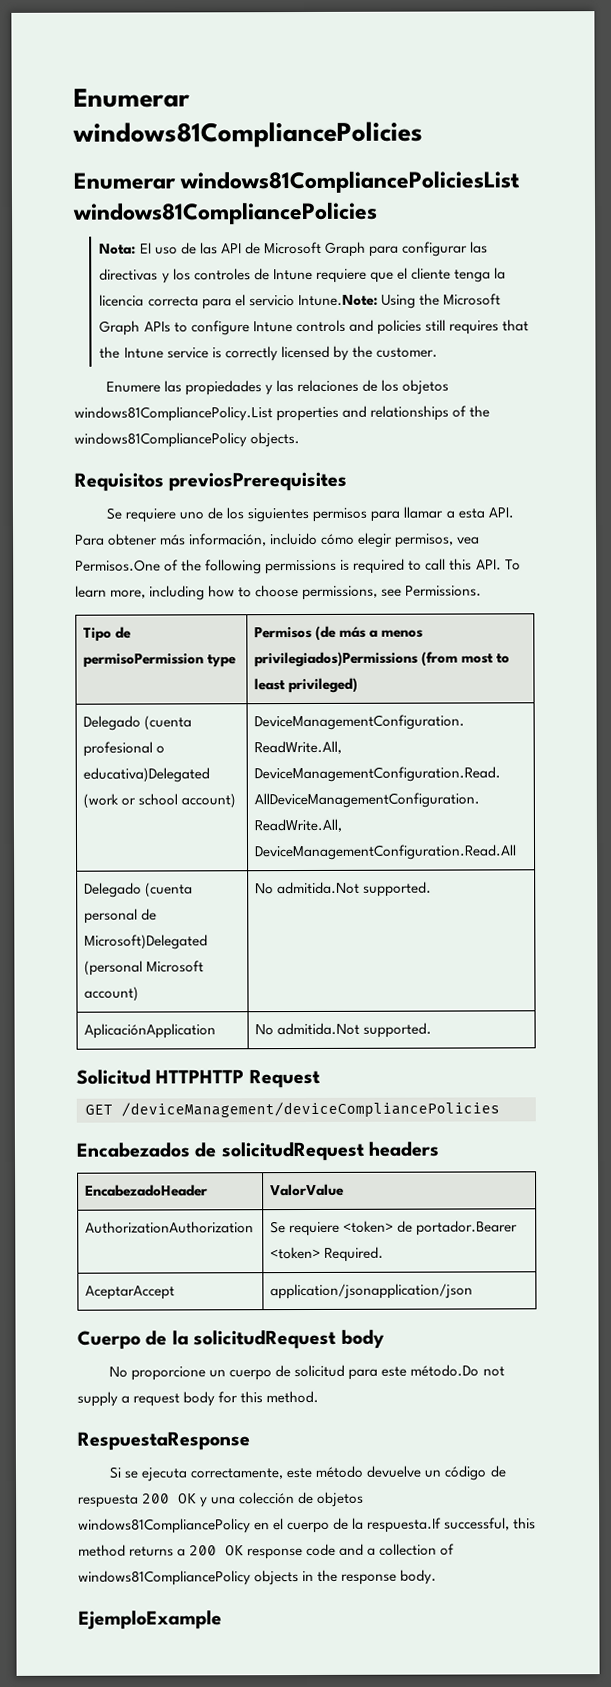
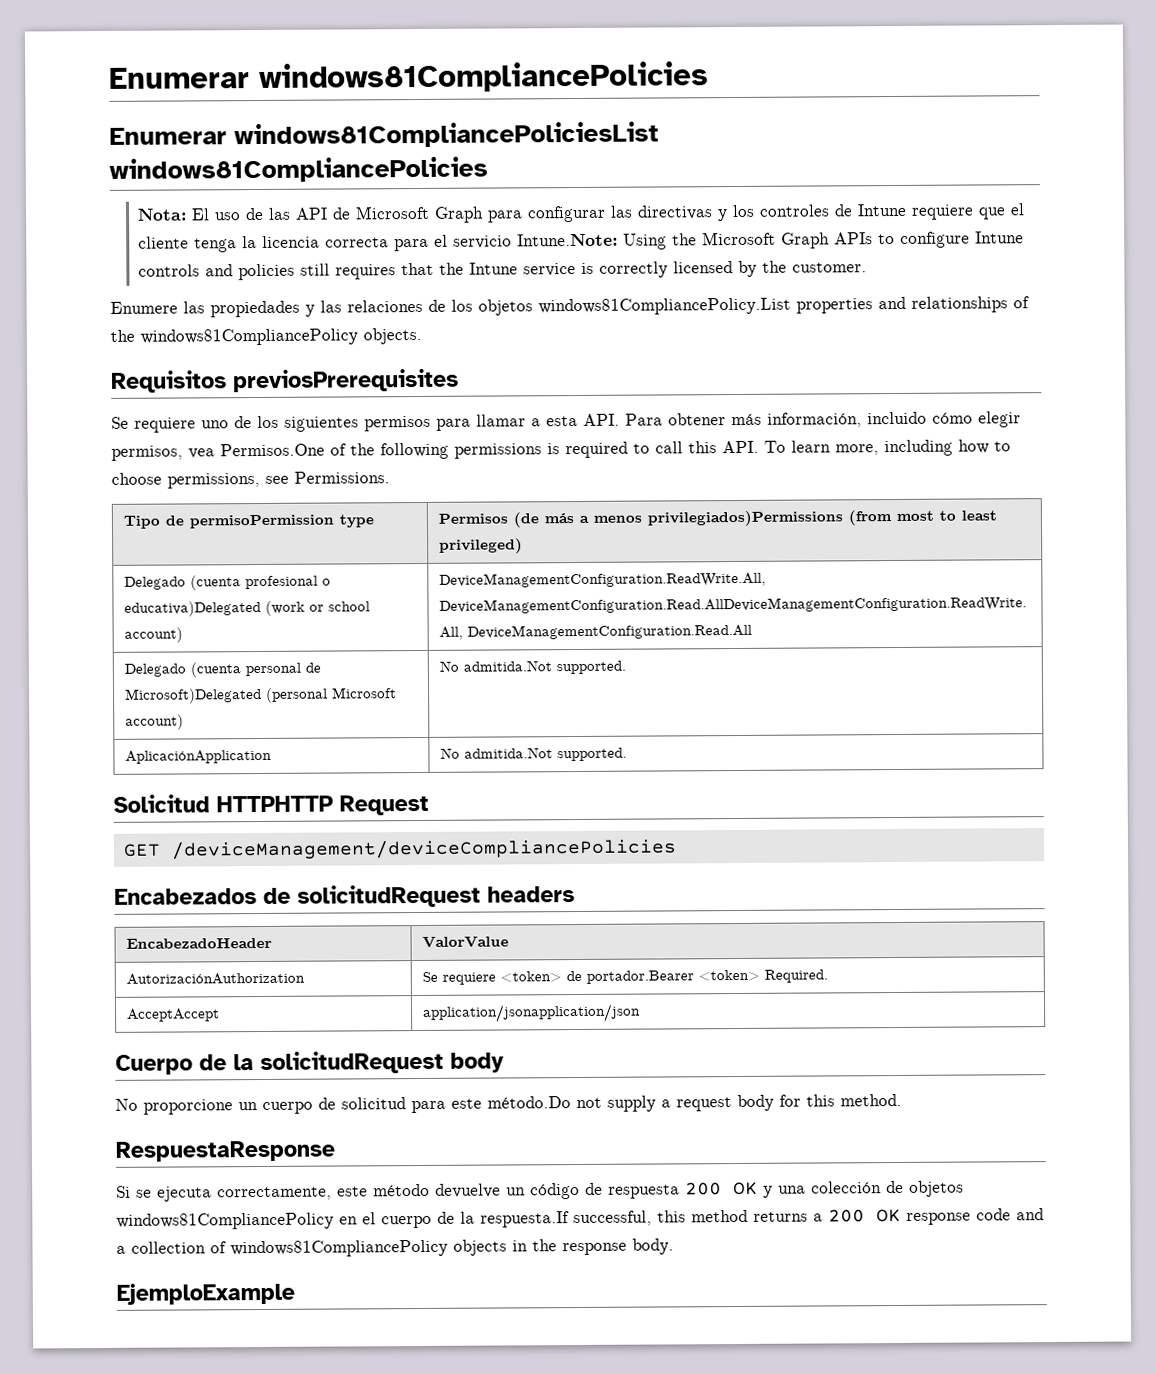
- AuthorizationAuthorization | Se requiere <token> de portador.Bearer <token> Required.
+ AutorizaciónAuthorization | Se requiere <token> de portador.Bearer <token> Required.
- AceptarAccept | application/jsonapplication/json
+ AcceptAccept | application/jsonapplication/json

